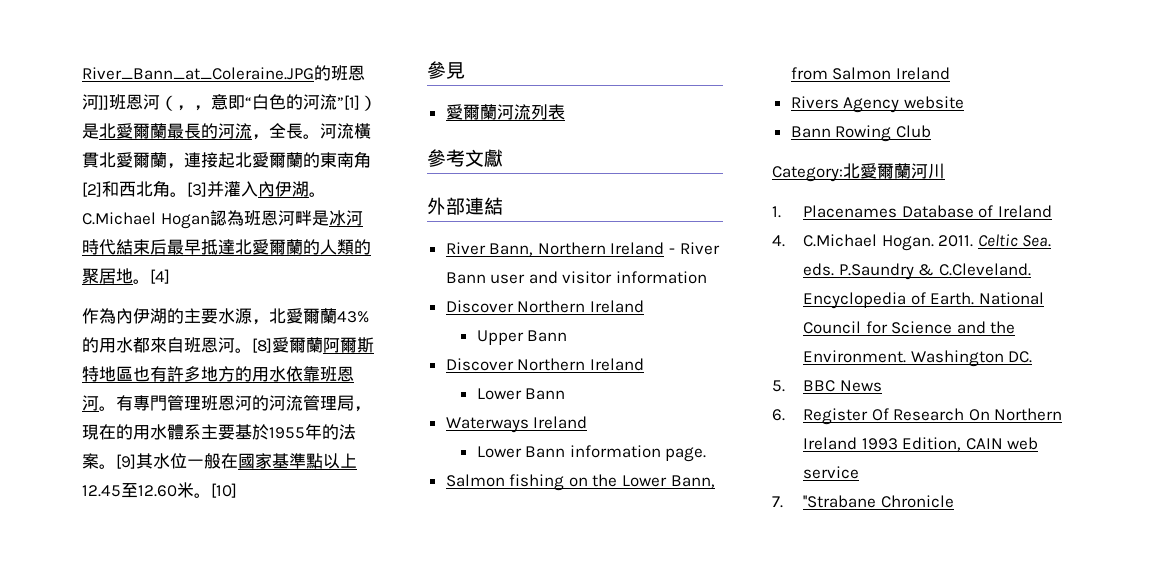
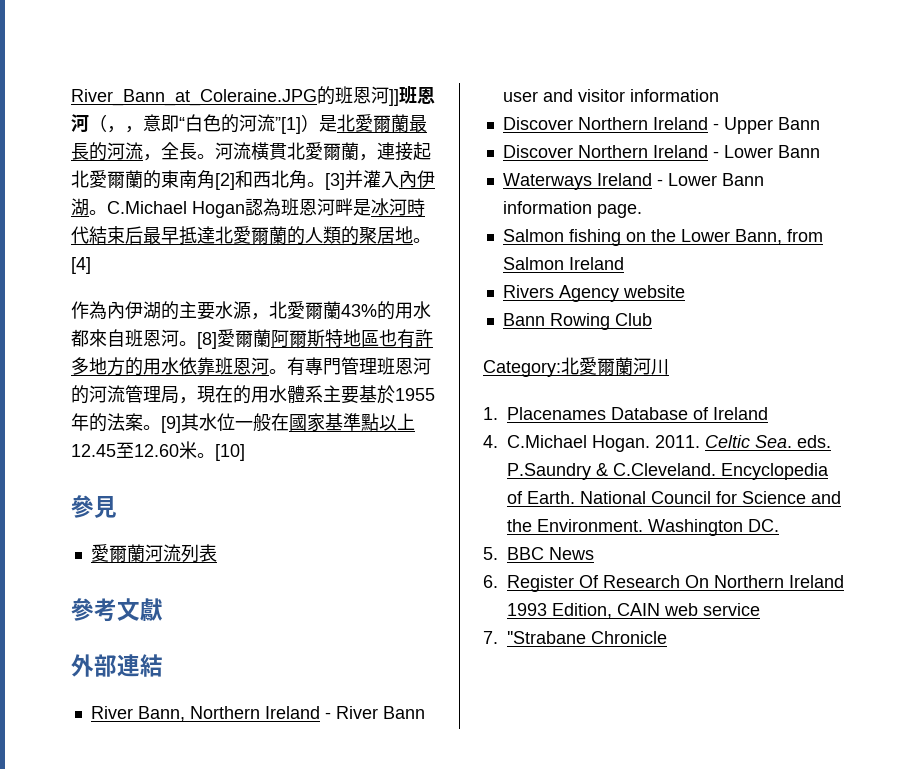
  River Bann, Northern Ireland - River Bann user and visitor information
- Discover Northern Ireland
- Upper Bann
- Discover Northern Ireland
- Lower Bann
+ Discover Northern Ireland - Upper Bann
+ Discover Northern Ireland - Lower Bann
- Waterways Ireland
- Lower Bann information page.
+ Waterways Ireland - Lower Bann information page.

